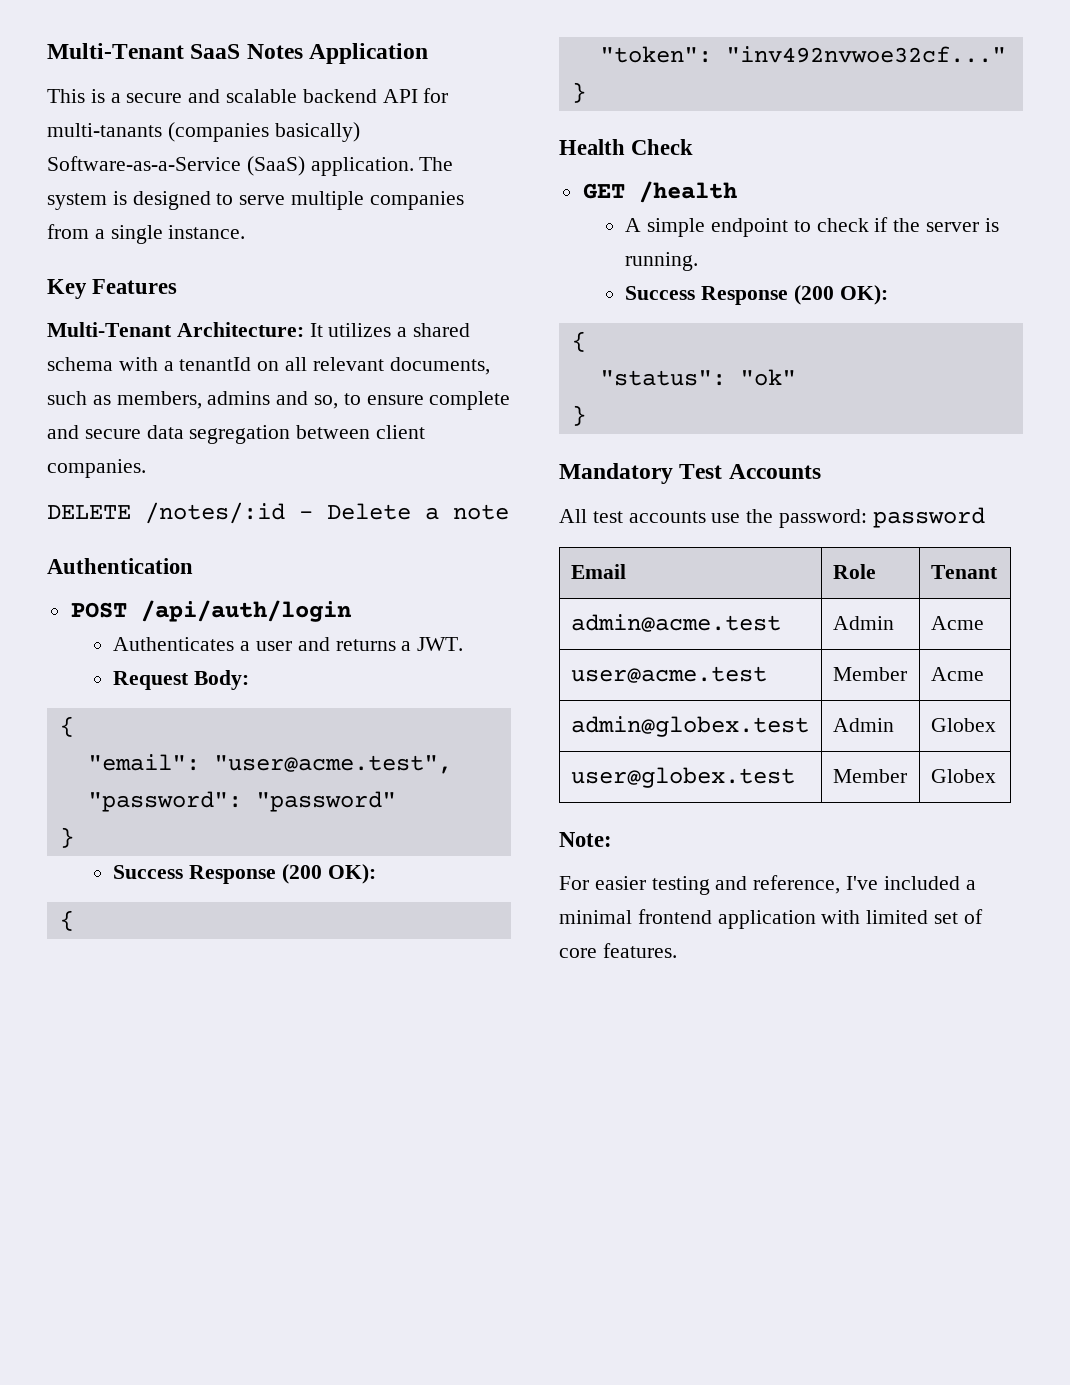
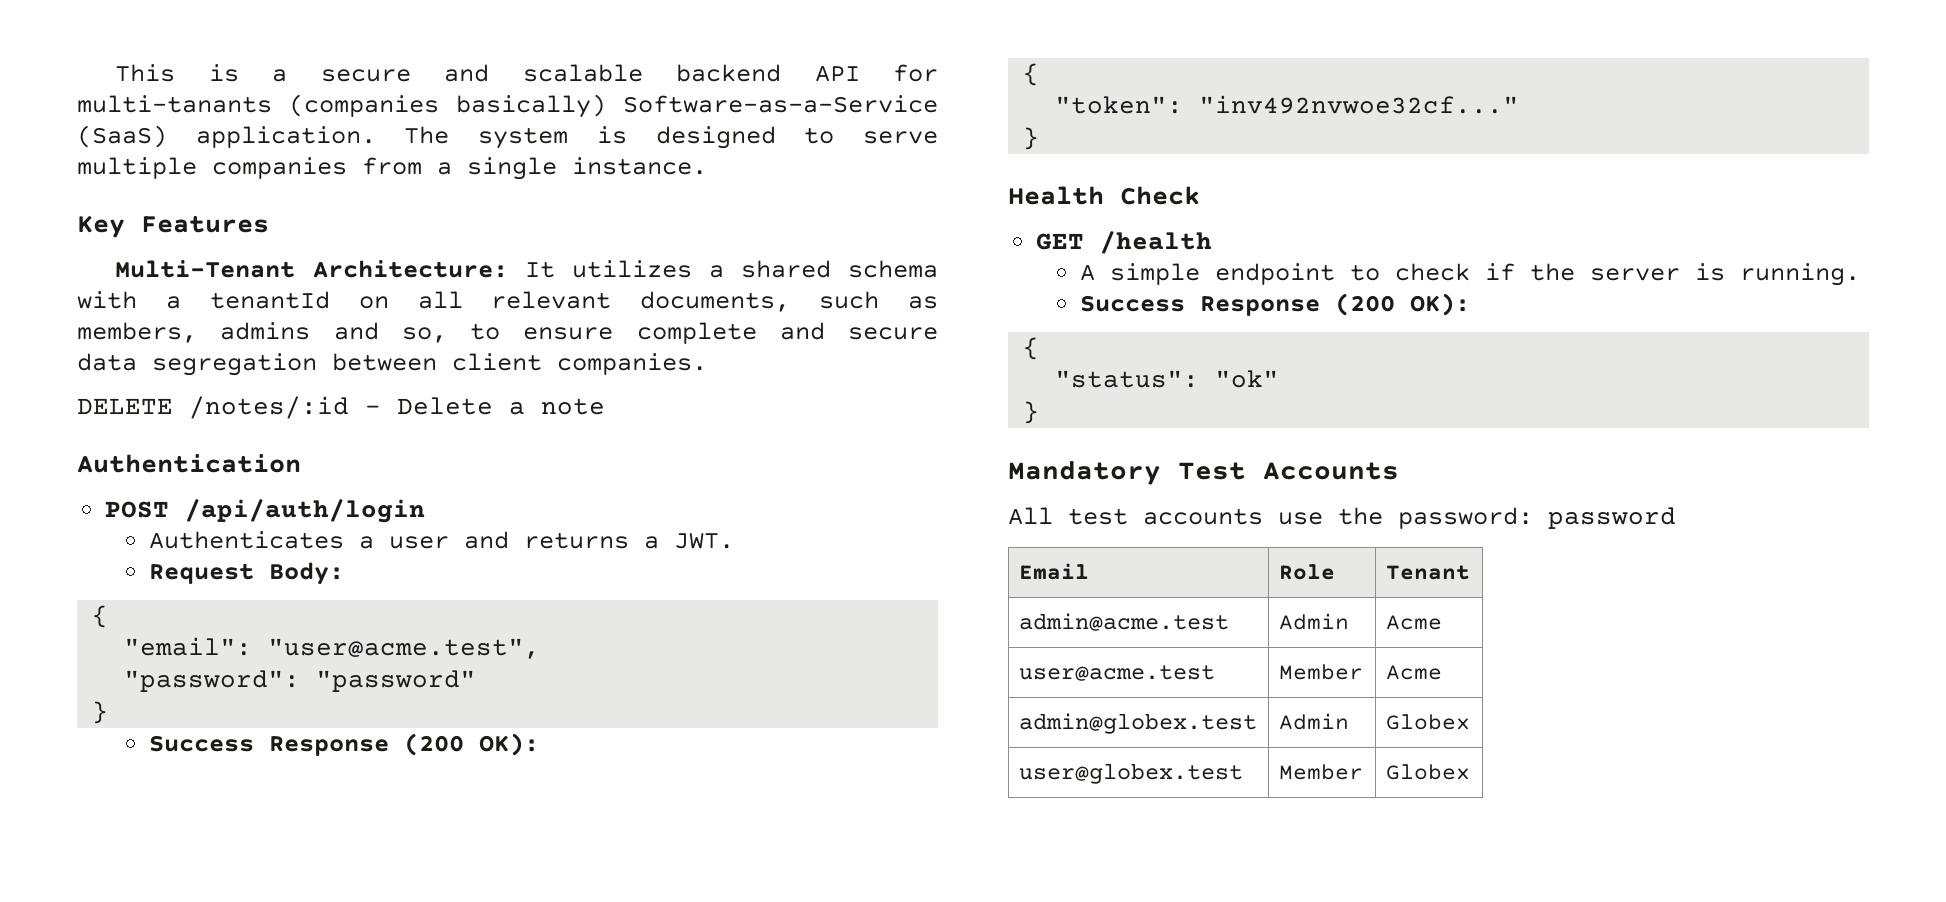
- Multi-Tenant SaaS Notes Application
- Note:
- For easier testing and reference, I've included a minimal frontend application with limited set of core features.

